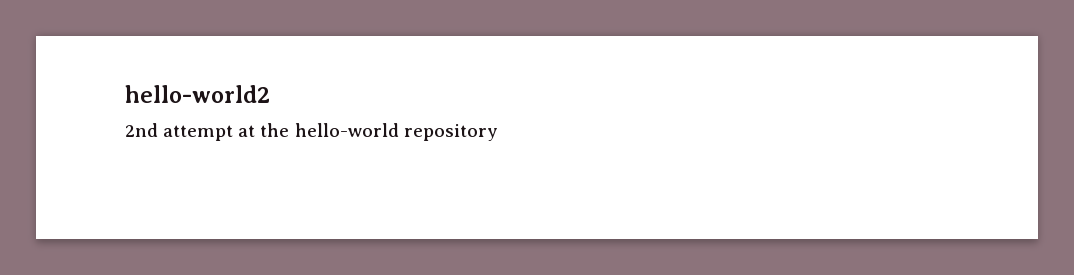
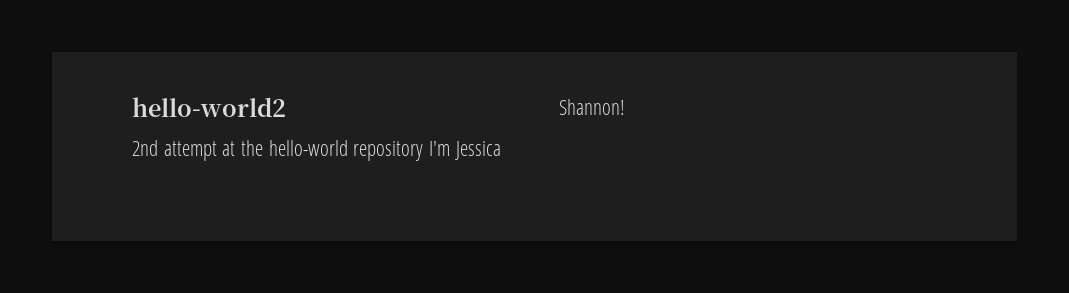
- 2nd attempt at the hello-world repository
+ 2nd attempt at the hello-world repository I'm Jessica Shannon!

